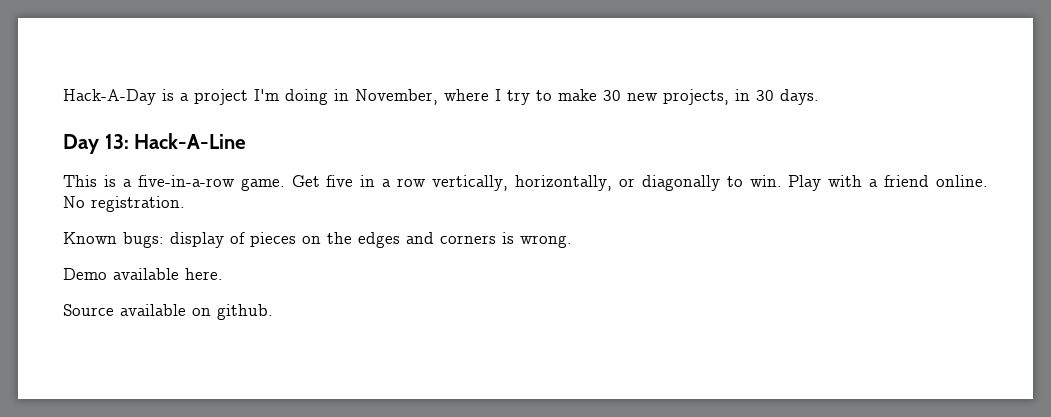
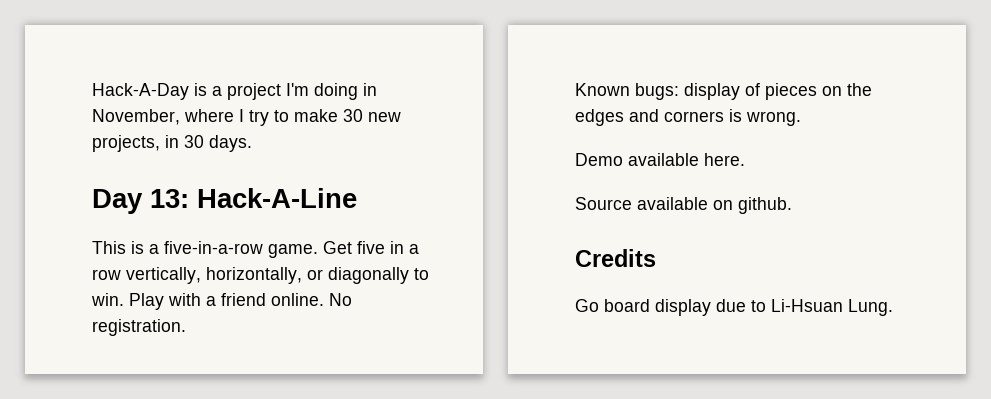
+ Credits
+ Go board display due to Li-Hsuan Lung.

